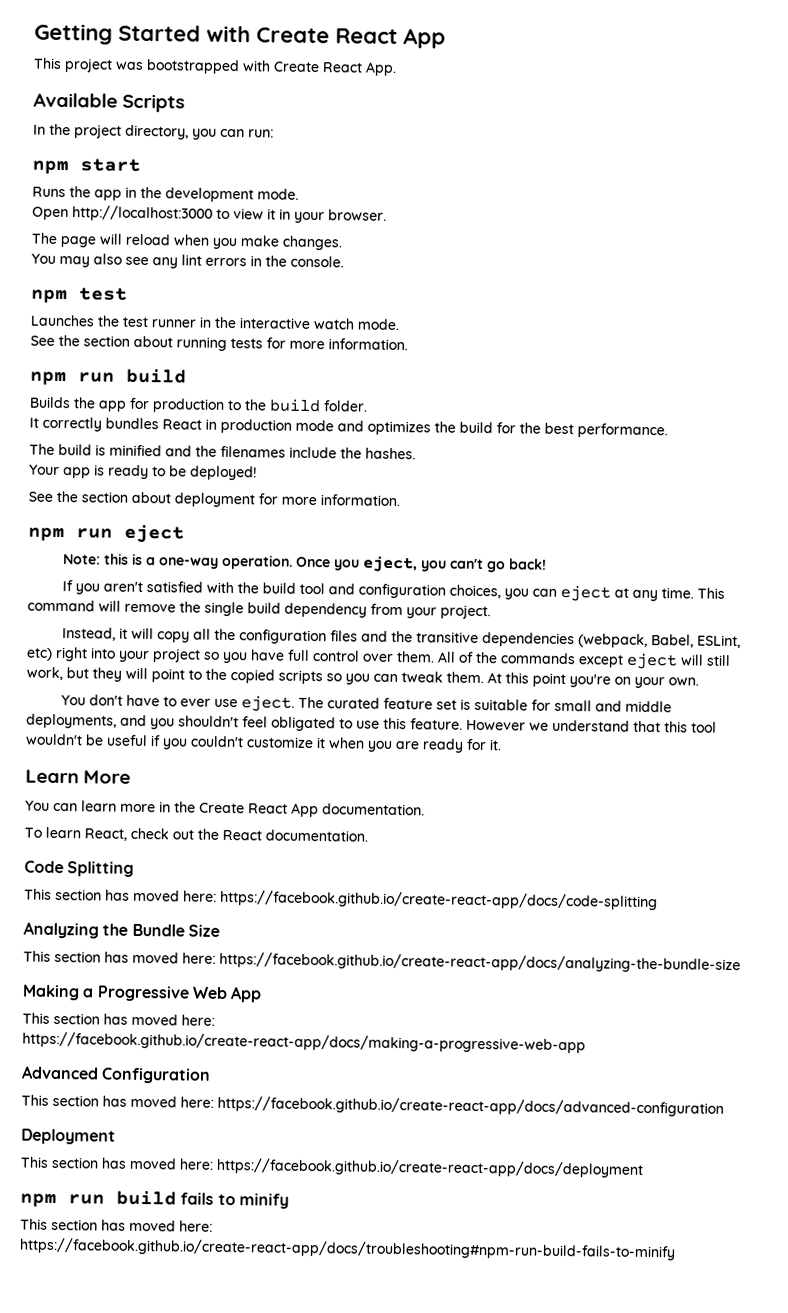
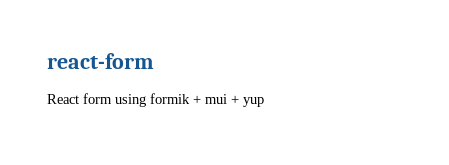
- Getting Started with Create React App
- This project was bootstrapped with Create React App.
- Available Scripts
- In the project directory, you can run:
- npm start
- Runs the app in the development mode.
- Open http://localhost:3000 to view it in your browser.
- The page will reload when you make changes.
- You may also see any lint errors in the console.
- npm test
- Launches the test runner in the interactive watch mode.
- See the section about running tests for more information.
- npm run build
- Builds the app for production to the build folder.
- It correctly bundles React in production mode and optimizes the build for the best performance.
- The build is minified and the filenames include the hashes.
- Your app is ready to be deployed!
- See the section about deployment for more information.
- npm run eject
- Note: this is a one-way operation. Once you eject, you can't go back!
- If you aren't satisfied with the build tool and configuration choices, you can eject at any time. This command will remove the single build dependency from your project.
- Instead, it will copy all the configuration files and the transitive dependencies (webpack, Babel, ESLint, etc) right into your project so you have full control over them. All of the commands except eject will still work, but they will point to the copied scripts so you can tweak them. At this point you're on your own.
- You don't have to ever use eject. The curated feature set is suitable for small and middle deployments, and you shouldn't feel obligated to use this feature. However we understand that this tool wouldn't be useful if you couldn't customize it when you are ready for it.
- Learn More
- You can learn more in the Create React App documentation.
- To learn React, check out the React documentation.
- Code Splitting
- This section has moved here: https://facebook.github.io/create-react-app/docs/code-splitting
- Analyzing the Bundle Size
- This section has moved here: https://facebook.github.io/create-react-app/docs/analyzing-the-bundle-size
- Making a Progressive Web App
- This section has moved here: https://facebook.github.io/create-react-app/docs/making-a-progressive-web-app
- Advanced Configuration
- This section has moved here: https://facebook.github.io/create-react-app/docs/advanced-configuration
- Deployment
- This section has moved here: https://facebook.github.io/create-react-app/docs/deployment
- npm run build fails to minify
- This section has moved here: https://facebook.github.io/create-react-app/docs/troubleshooting#npm-run-build-fails-to-minify
+ react-form
+ React form using formik + mui + yup

